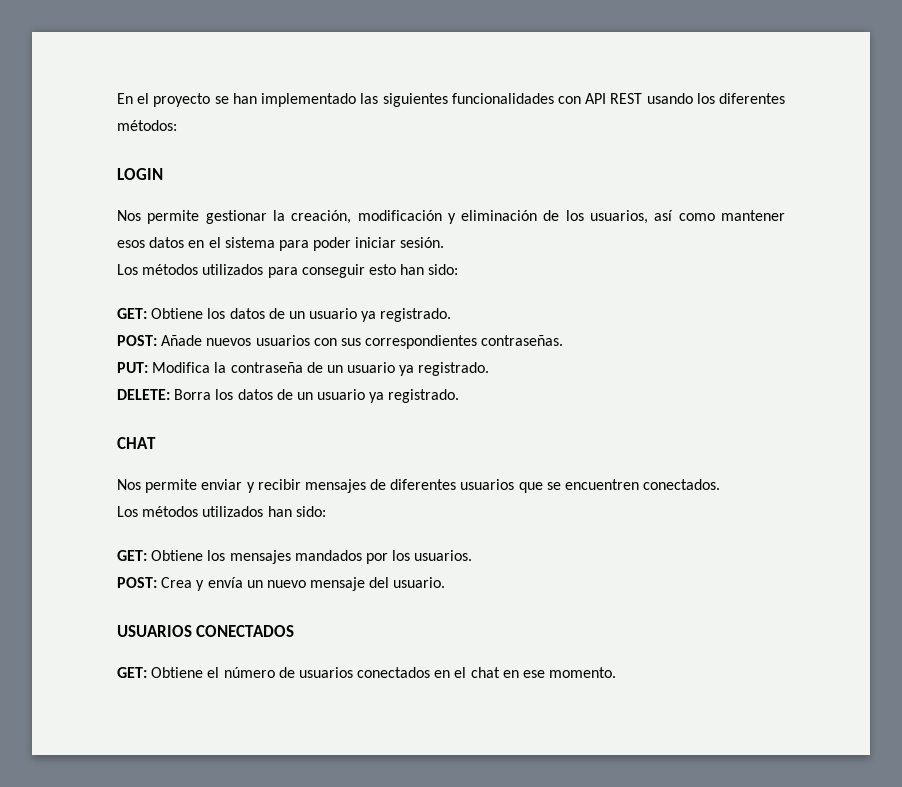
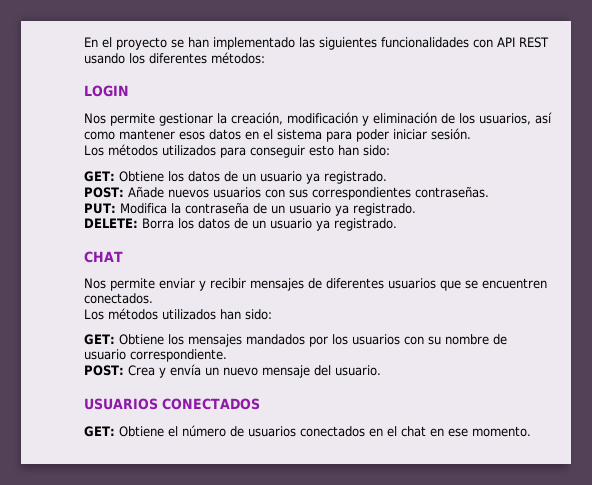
- GET: Obtiene los mensajes mandados por los usuarios.
+ GET: Obtiene los mensajes mandados por los usuarios con su nombre de usuario correspondiente.

